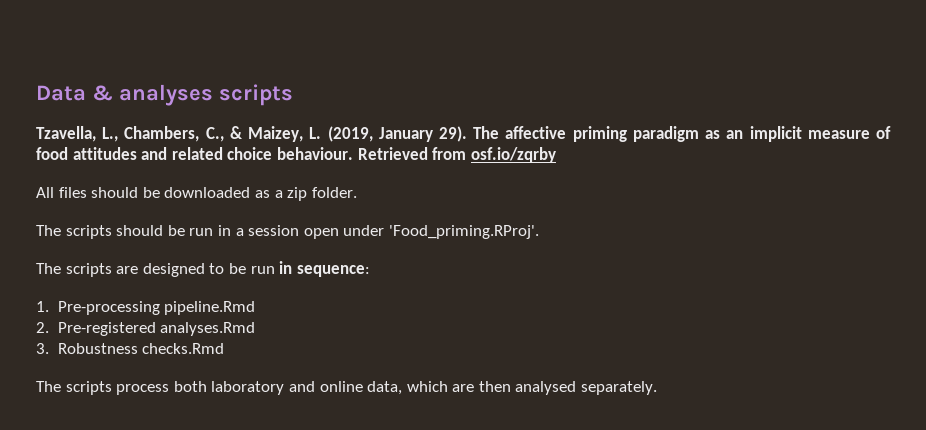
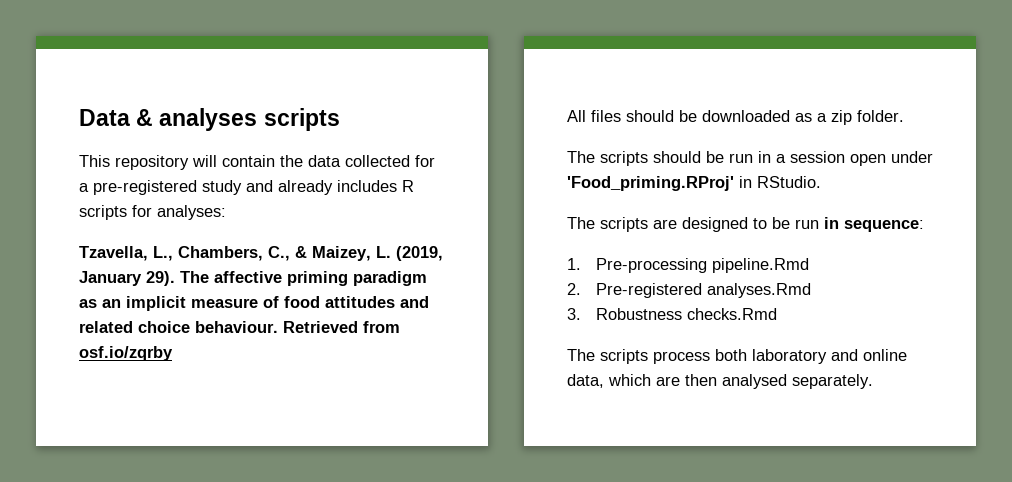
+ This repository will contain the data collected for a pre-registered study and already includes R scripts for analyses:
- The scripts should be run in a session open under 'Food_priming.RProj'.
+ The scripts should be run in a session open under 'Food_priming.RProj' in RStudio.

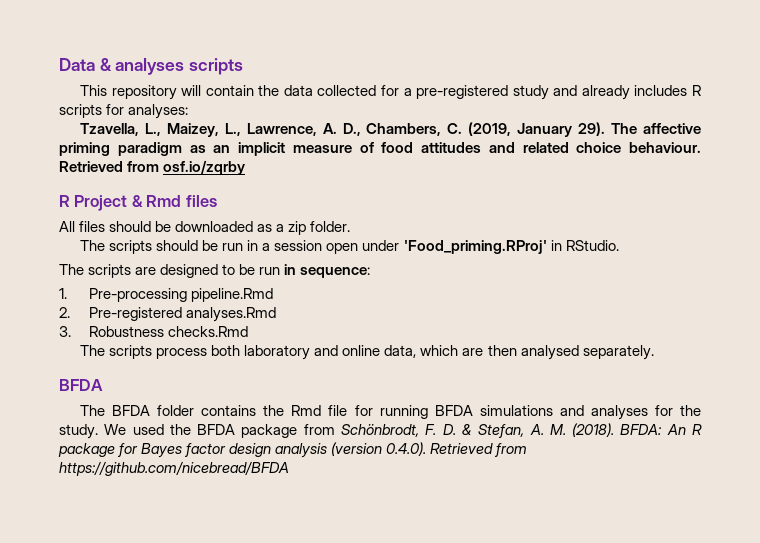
- Tzavella, L., Chambers, C., & Maizey, L. (2019, January 29).
+ Tzavella, L., Maizey, L., Lawrence, A. D., Chambers, C. (2019, January 29).
+ R Project & Rmd files
  The scripts process both laboratory and online data, which are then analysed separately.
+ BFDA
+ The BFDA folder contains the Rmd file for running BFDA simulations and analyses for the study. We used the BFDA package from Schönbrodt, F. D. & Stefan, A. M. (2018). BFDA: An R package for Bayes factor design analysis (version 0.4.0). Retrieved from https://github.com/nicebread/BFDA

